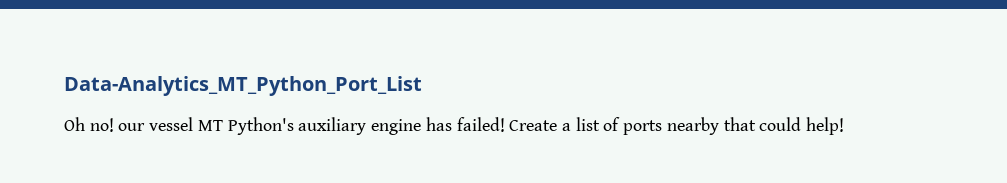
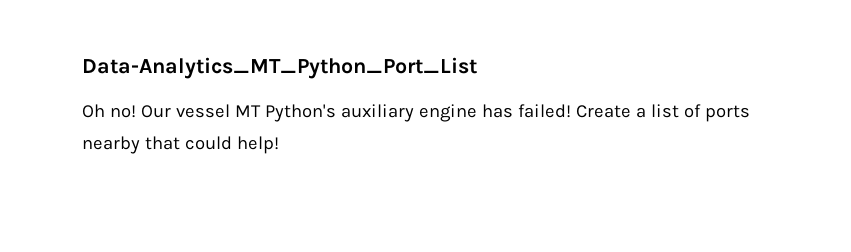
- Oh no! our vessel MT Python's auxiliary engine has failed!
+ Oh no! Our vessel MT Python's auxiliary engine has failed!

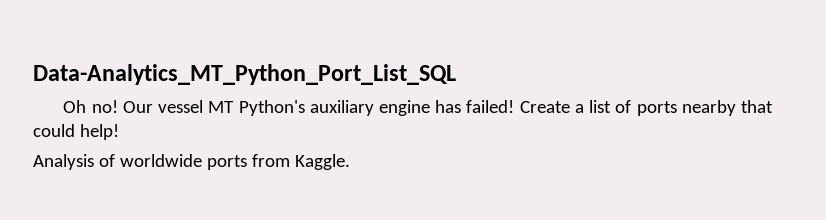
- Data-Analytics_MT_Python_Port_List
+ Data-Analytics_MT_Python_Port_List_SQL
+ Analysis of worldwide ports from Kaggle.

